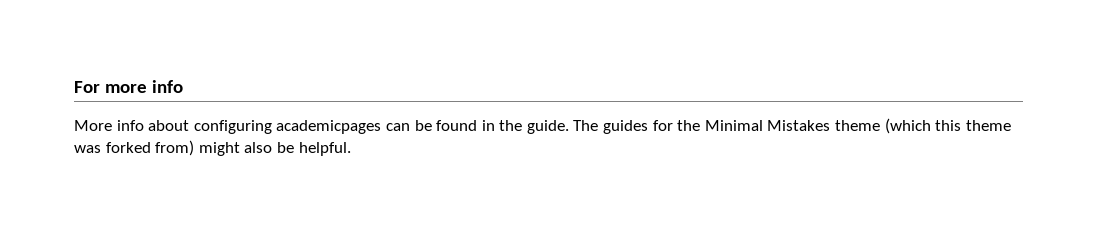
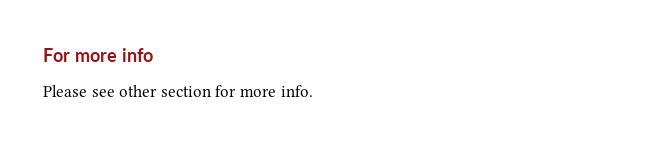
- More info about configuring academicpages can be found in the guide. The guides for the Minimal Mistakes theme (which this theme was forked from) might also be helpful.
+ Please see other section for more info.

